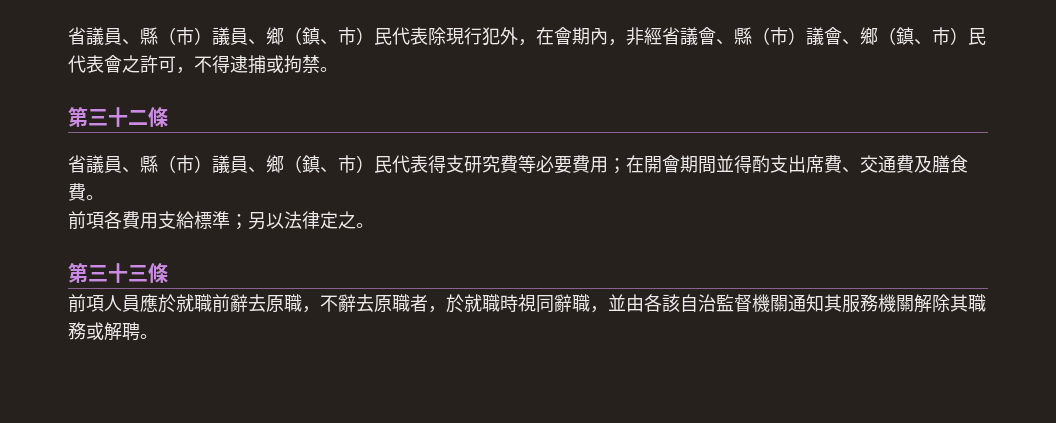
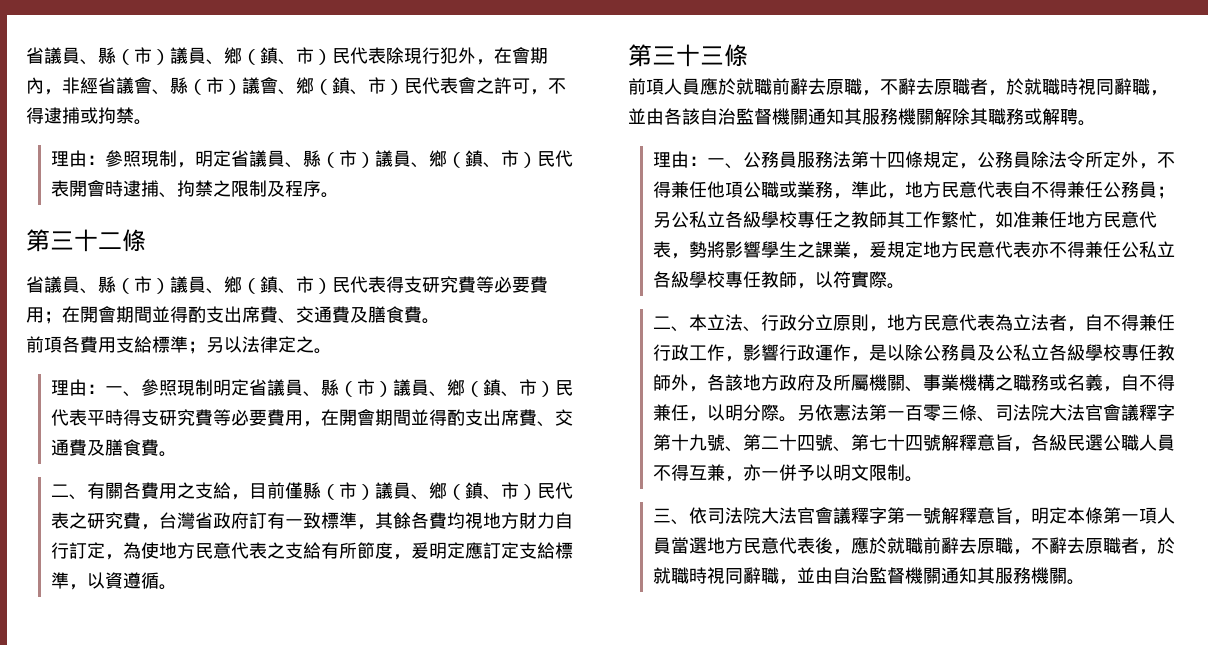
+ 理由：參照現制，明定省議員、縣（市）議員、鄉（鎮、市）民代表開會時逮捕、拘禁之限制及程序。
+ 理由：一、參照現制明定省議員、縣（市）議員、鄉（鎮、市）民代表平時得支研究費等必要費用，在開會期間並得酌支出席費、交通費及膳食費。
+ 二、有關各費用之支給，目前僅縣（市）議員、鄉（鎮、市）民代表之研究費，台灣省政府訂有一致標準，其餘各費均視地方財力自行訂定，為使地方民意代表之支給有所節度，爰明定應訂定支給標準，以資遵循。
+ 理由：一、公務員服務法第十四條規定，公務員除法令所定外，不得兼任他項公職或業務，準此，地方民意代表自不得兼任公務員；另公私立各級學校專任之教師其工作繁忙，如准兼任地方民意代表，勢將影響學生之課業，爰規定地方民意代表亦不得兼任公私立各級學校專任教師，以符實際。
+ 二、本立法、行政分立原則，地方民意代表為立法者，自不得兼任行政工作，影響行政運作，是以除公務員及公私立各級學校專任教師外，各該地方政府及所屬機關、事業機構之職務或名義，自不得兼任，以明分際。另依憲法第一百零三條、司法院大法官會議釋字第十九號、第二十四號、第七十四號解釋意旨，各級民選公職人員不得互兼，亦一併予以明文限制。
+ 三、依司法院大法官會議釋字第一號解釋意旨，明定本條第一項人員當選地方民意代表後，應於就職前辭去原職，不辭去原職者，於就職時視同辭職，並由自治監督機關通知其服務機關。

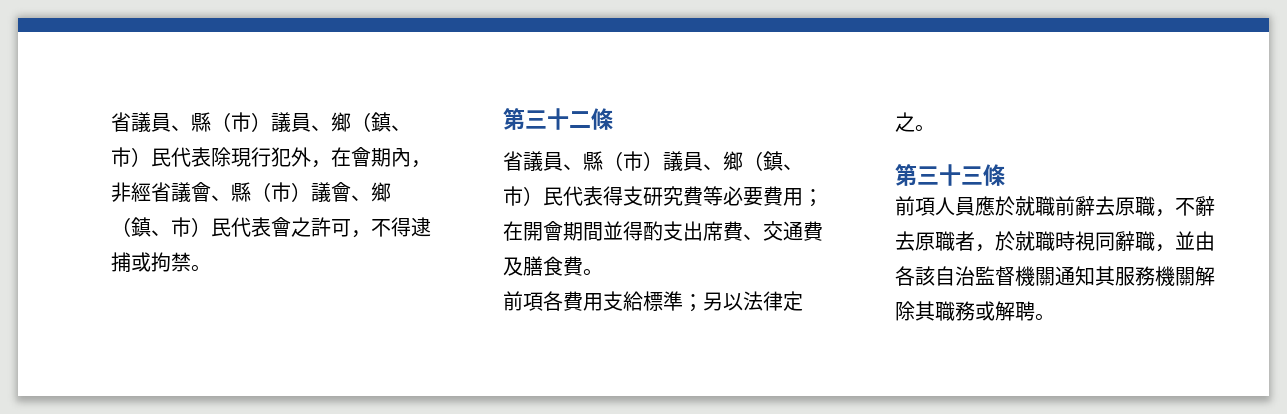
- 理由：參照現制，明定省議員、縣（市）議員、鄉（鎮、市）民代表開會時逮捕、拘禁之限制及程序。
- 理由：一、參照現制明定省議員、縣（市）議員、鄉（鎮、市）民代表平時得支研究費等必要費用，在開會期間並得酌支出席費、交通費及膳食費。
- 二、有關各費用之支給，目前僅縣（市）議員、鄉（鎮、市）民代表之研究費，台灣省政府訂有一致標準，其餘各費均視地方財力自行訂定，為使地方民意代表之支給有所節度，爰明定應訂定支給標準，以資遵循。
- 理由：一、公務員服務法第十四條規定，公務員除法令所定外，不得兼任他項公職或業務，準此，地方民意代表自不得兼任公務員；另公私立各級學校專任之教師其工作繁忙，如准兼任地方民意代表，勢將影響學生之課業，爰規定地方民意代表亦不得兼任公私立各級學校專任教師，以符實際。
- 二、本立法、行政分立原則，地方民意代表為立法者，自不得兼任行政工作，影響行政運作，是以除公務員及公私立各級學校專任教師外，各該地方政府及所屬機關、事業機構之職務或名義，自不得兼任，以明分際。另依憲法第一百零三條、司法院大法官會議釋字第十九號、第二十四號、第七十四號解釋意旨，各級民選公職人員不得互兼，亦一併予以明文限制。
- 三、依司法院大法官會議釋字第一號解釋意旨，明定本條第一項人員當選地方民意代表後，應於就職前辭去原職，不辭去原職者，於就職時視同辭職，並由自治監督機關通知其服務機關。

